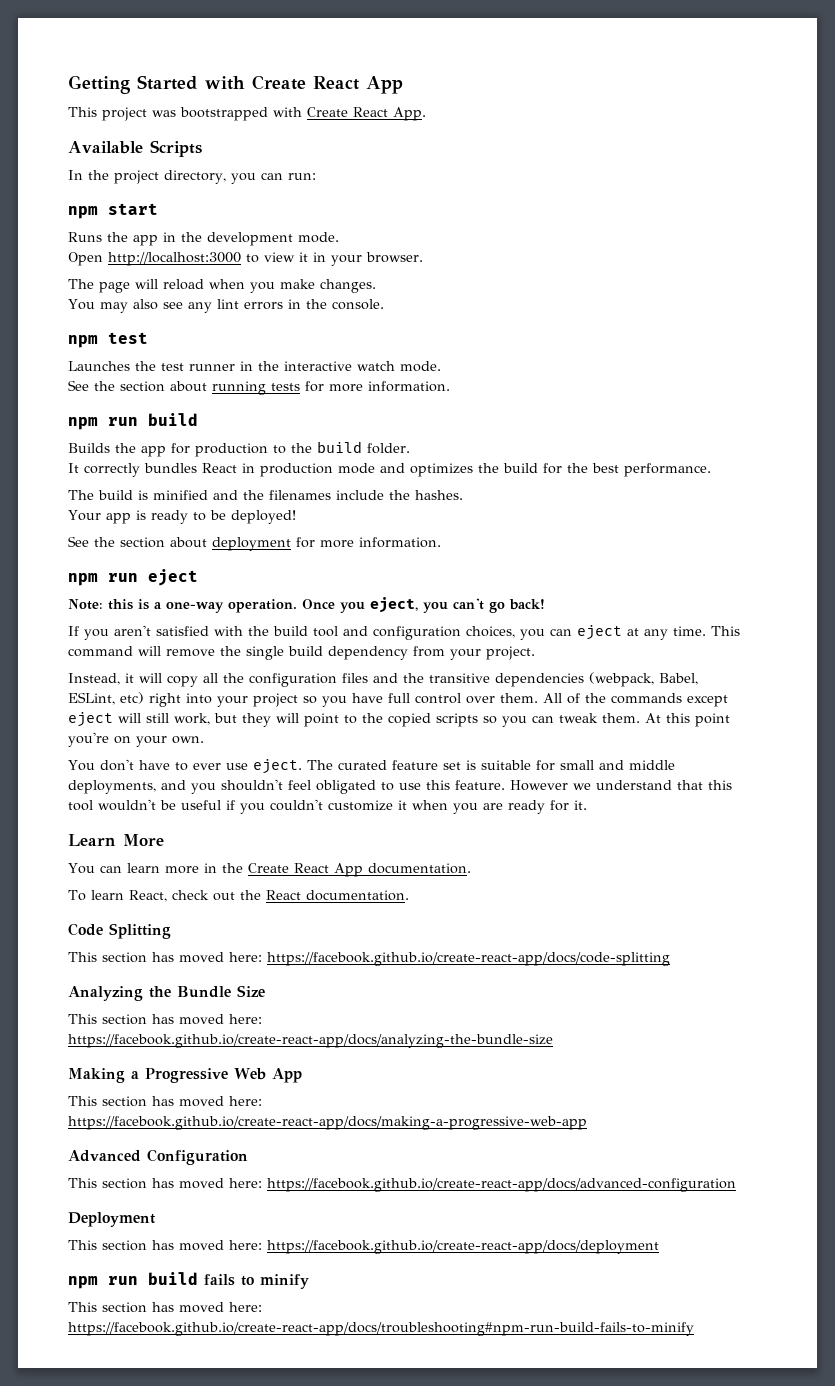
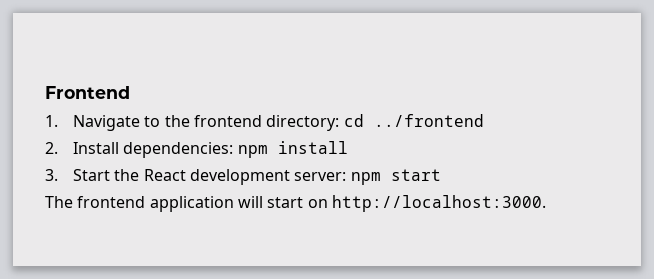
- Getting Started with Create React App
- This project was bootstrapped with Create React App.
- Available Scripts
- In the project directory, you can run:
- npm start
- Runs the app in the development mode.
- Open http://localhost:3000 to view it in your browser.
- The page will reload when you make changes.
- You may also see any lint errors in the console.
- npm test
- Launches the test runner in the interactive watch mode.
- See the section about running tests for more information.
- npm run build
- Builds the app for production to the build folder.
- It correctly bundles React in production mode and optimizes the build for the best performance.
- The build is minified and the filenames include the hashes.
- Your app is ready to be deployed!
- See the section about deployment for more information.
- npm run eject
- Note: this is a one-way operation. Once you eject, you can't go back!
- If you aren't satisfied with the build tool and configuration choices, you can eject at any time. This command will remove the single build dependency from your project.
- Instead, it will copy all the configuration files and the transitive dependencies (webpack, Babel, ESLint, etc) right into your project so you have full control over them. All of the commands except eject will still work, but they will point to the copied scripts so you can tweak them. At this point you're on your own.
- You don't have to ever use eject. The curated feature set is suitable for small and middle deployments, and you shouldn't feel obligated to use this feature. However we understand that this tool wouldn't be useful if you couldn't customize it when you are ready for it.
- Learn More
- You can learn more in the Create React App documentation.
- To learn React, check out the React documentation.
- Code Splitting
- This section has moved here: https://facebook.github.io/create-react-app/docs/code-splitting
- Analyzing the Bundle Size
- This section has moved here: https://facebook.github.io/create-react-app/docs/analyzing-the-bundle-size
- Making a Progressive Web App
- This section has moved here: https://facebook.github.io/create-react-app/docs/making-a-progressive-web-app
- Advanced Configuration
- This section has moved here: https://facebook.github.io/create-react-app/docs/advanced-configuration
- Deployment
- This section has moved here: https://facebook.github.io/create-react-app/docs/deployment
- npm run build fails to minify
- This section has moved here: https://facebook.github.io/create-react-app/docs/troubleshooting#npm-run-build-fails-to-minify
+ Frontend
+ 1. Navigate to the frontend directory: cd ../frontend
+ 2. Install dependencies: npm install
+ 3. Start the React development server: npm start
+ The frontend application will start on http://localhost:3000.

